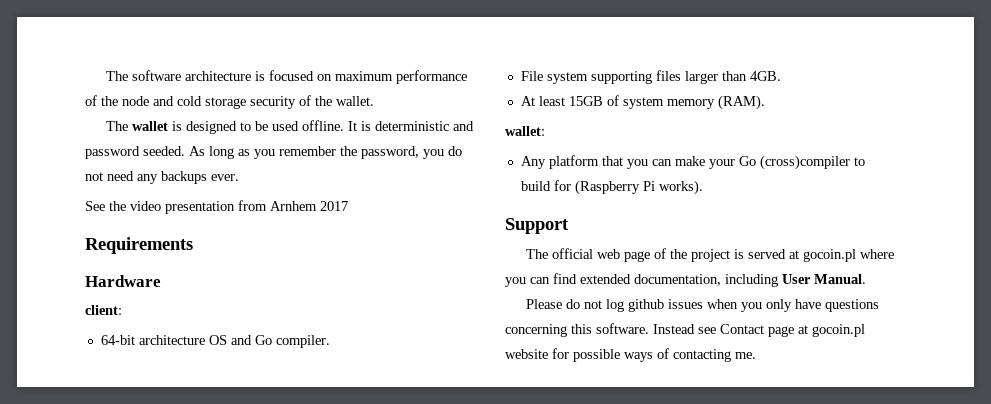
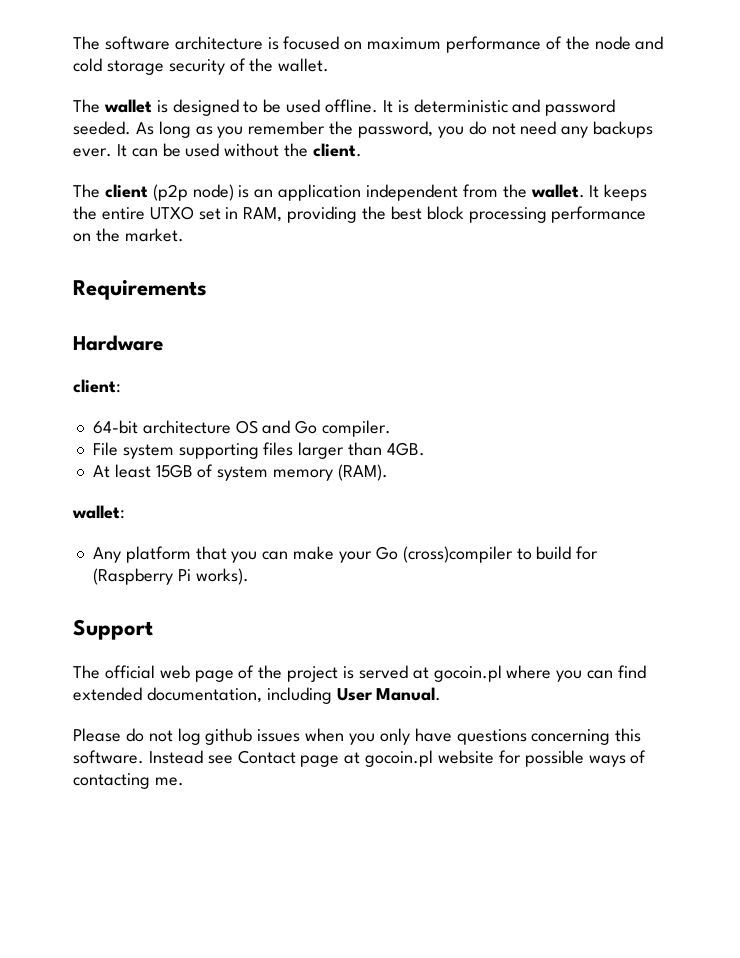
- As long as you remember the password, you do not need any backups ever.
- See the video presentation from Arnhem 2017
+ As long as you remember the password, you do not need any backups ever. It can be used without the client.
+ The client (p2p node) is an application independent from the wallet. It keeps the entire UTXO set in RAM, providing the best block processing performance on the market.

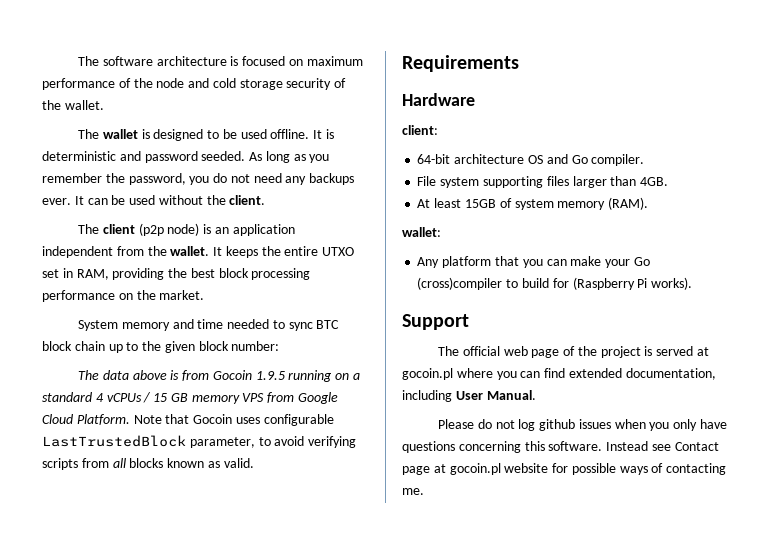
+ System memory and time needed to sync BTC block chain up to the given block number:
+ The data above is from Gocoin 1.9.5 running on a standard 4 vCPUs / 15 GB memory VPS from Google Cloud Platform. Note that Gocoin uses configurable LastTrustedBlock parameter, to avoid verifying scripts from all blocks known as valid.

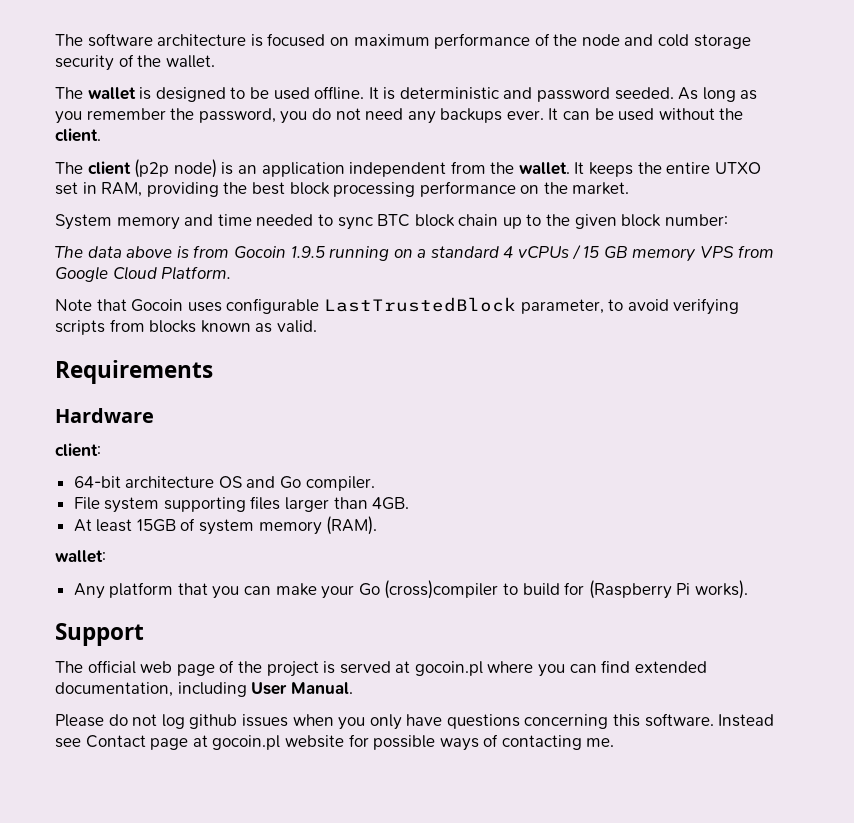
- The data above is from Gocoin 1.9.5 running on a standard 4 vCPUs / 15 GB memory VPS from Google Cloud Platform. Note that Gocoin uses configurable LastTrustedBlock parameter, to avoid verifying scripts from all blocks known as valid.
+ The data above is from Gocoin 1.9.5 running on a standard 4 vCPUs / 15 GB memory VPS from Google Cloud Platform.
+ Note that Gocoin uses configurable LastTrustedBlock parameter, to avoid verifying scripts from blocks known as valid.

